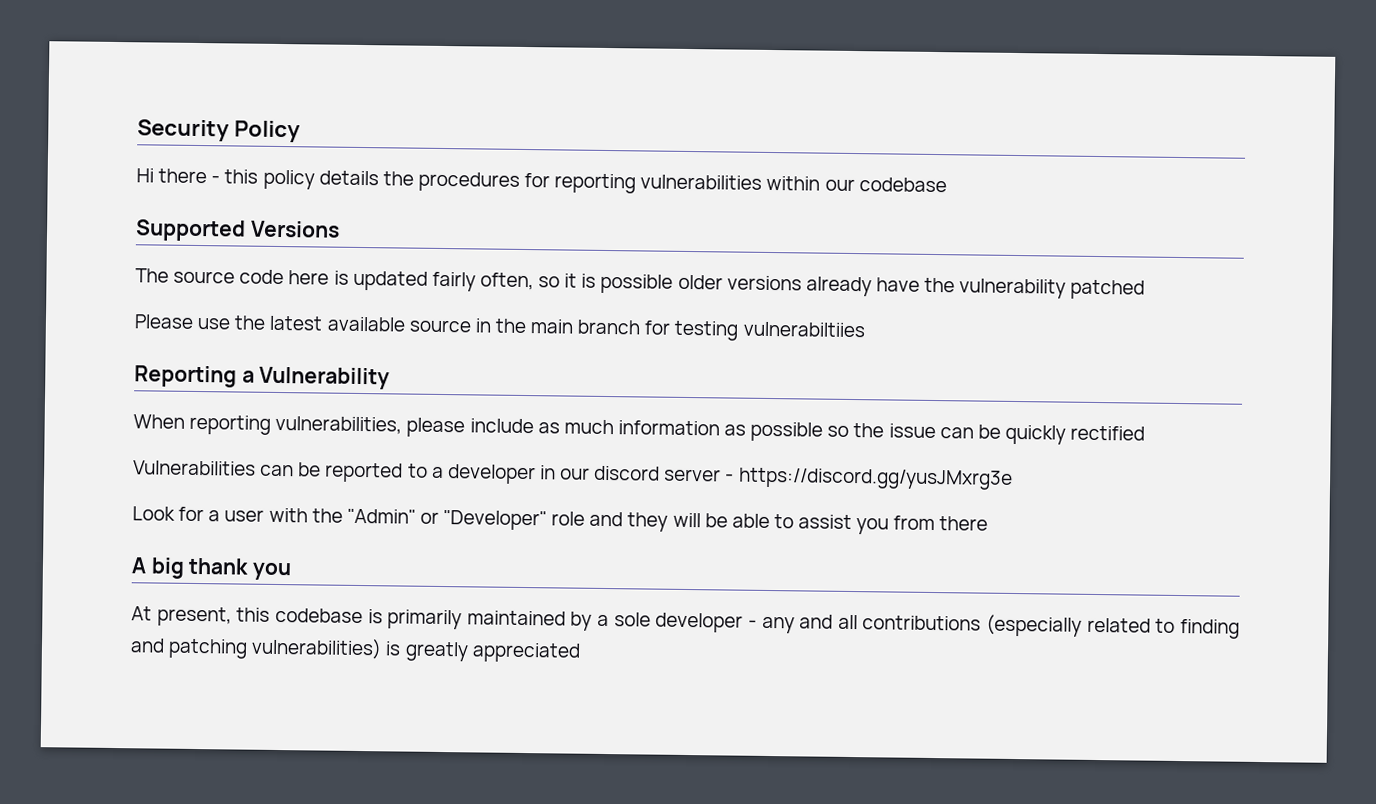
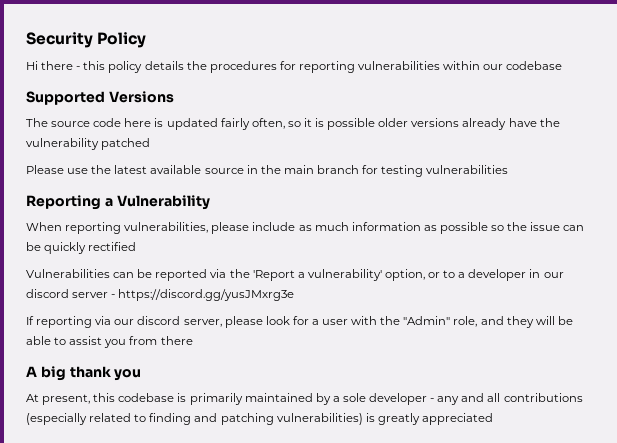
- Please use the latest available source in the main branch for testing vulnerabiltiies
+ Please use the latest available source in the main branch for testing vulnerabilities
- Vulnerabilities can be reported to a developer in our discord server - https://discord.gg/yusJMxrg3e
+ Vulnerabilities can be reported via the 'Report a vulnerability' option, or to a developer in our discord server - https://discord.gg/yusJMxrg3e
- Look for a user with the "Admin" or "Developer" role and they will be able to assist you from there
+ If reporting via our discord server, please look for a user with the "Admin" role, and they will be able to assist you from there

